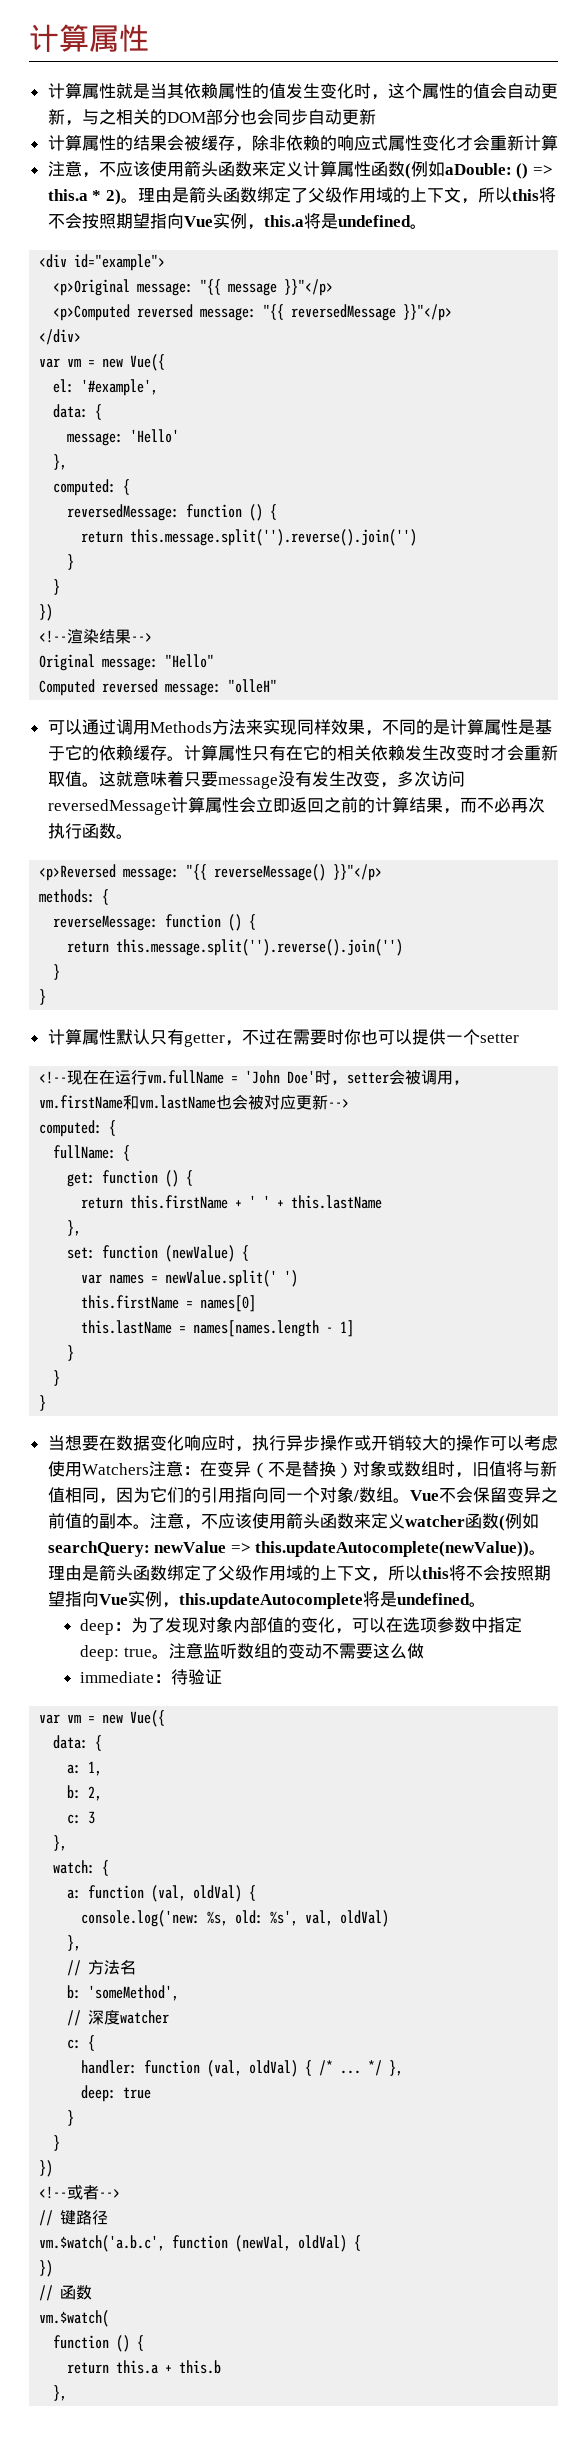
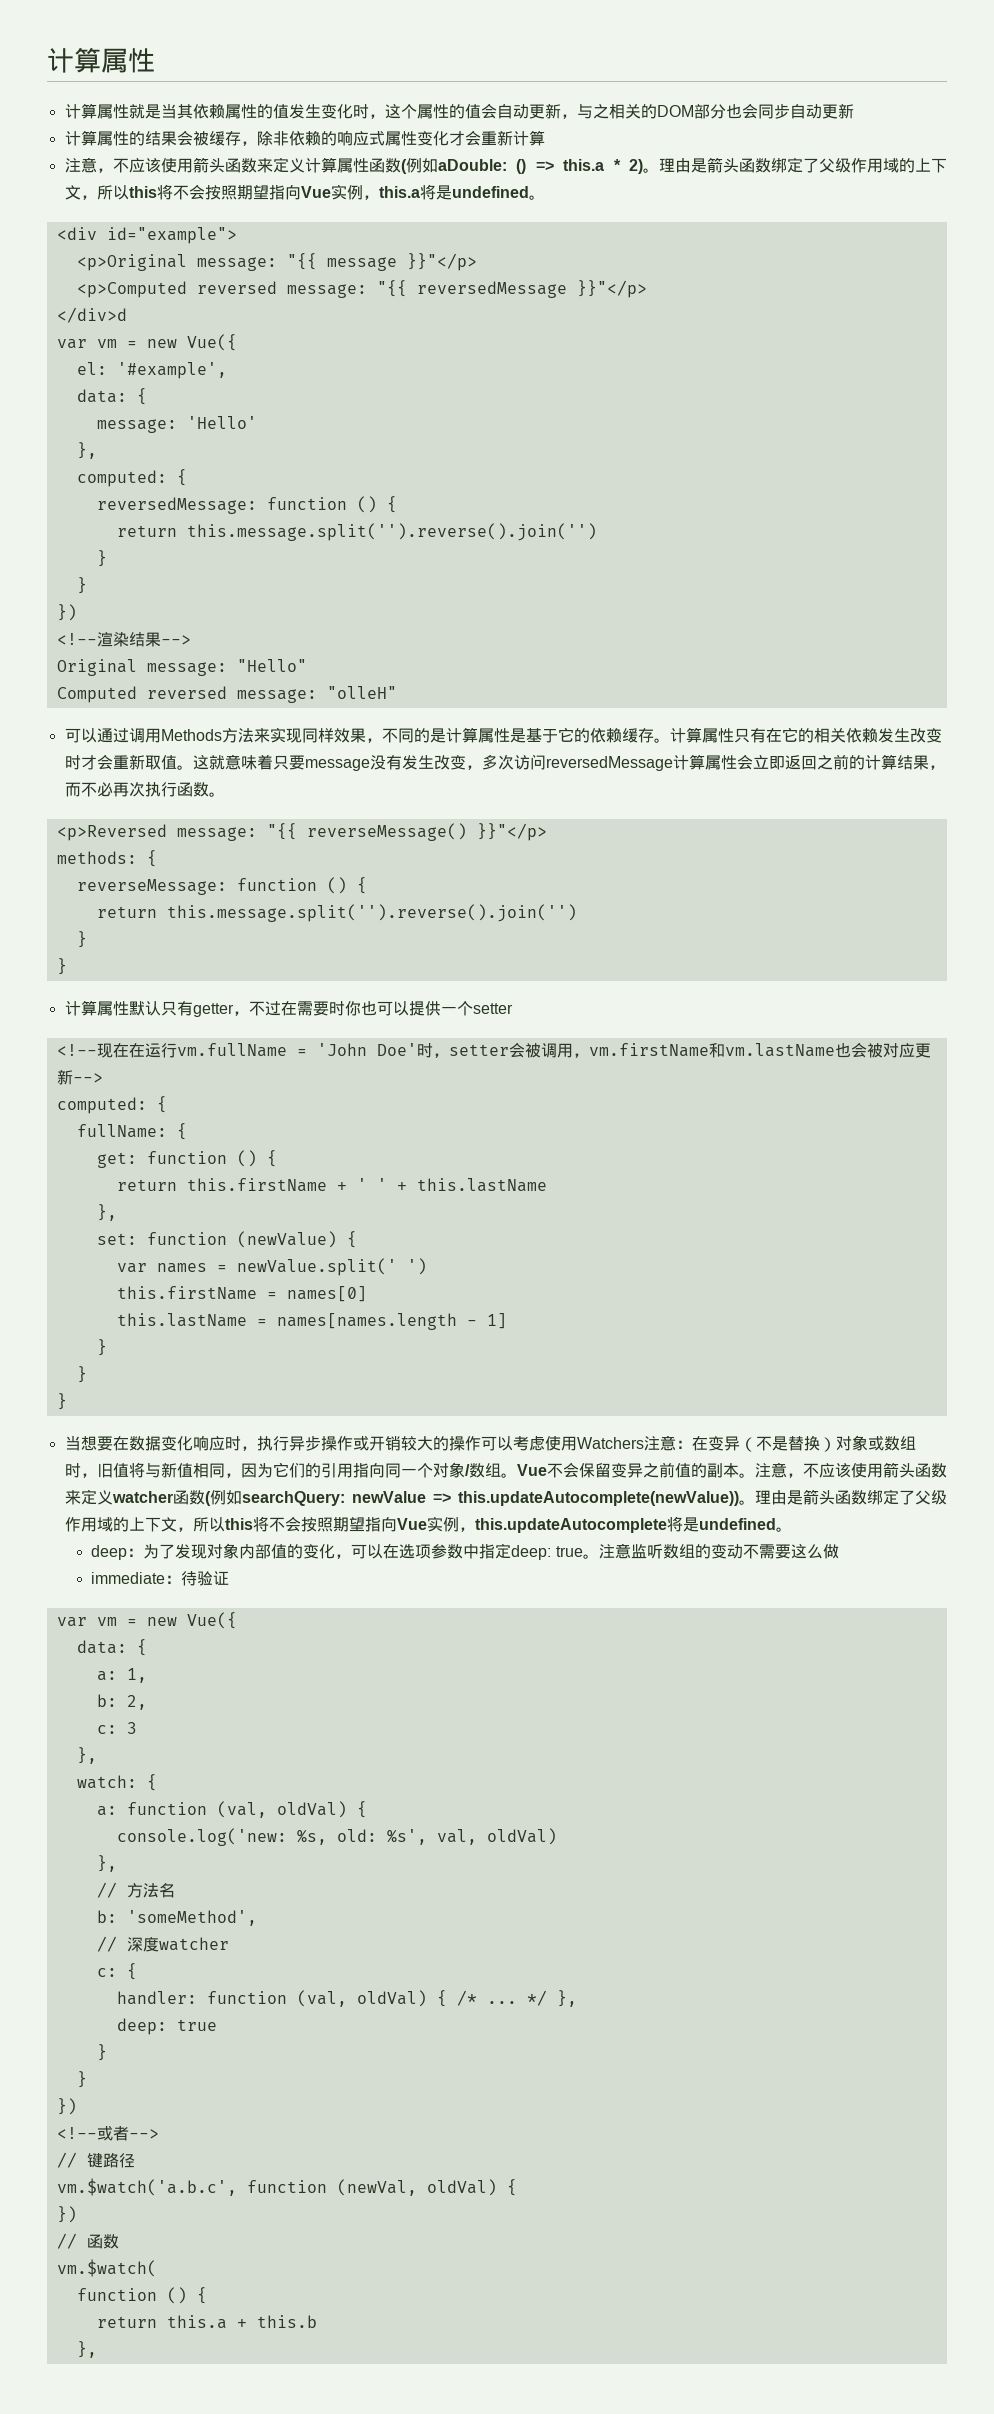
- </div>
+ </div>d

